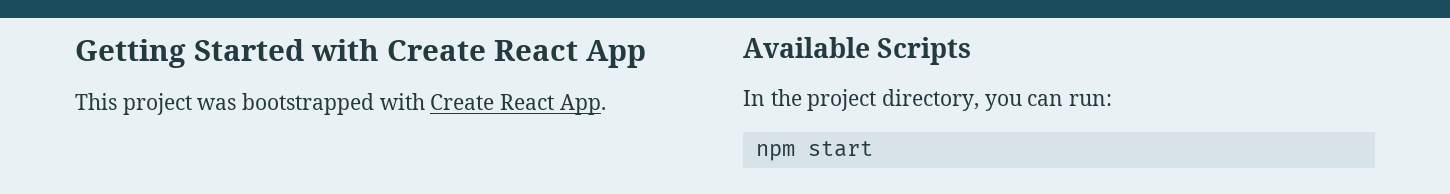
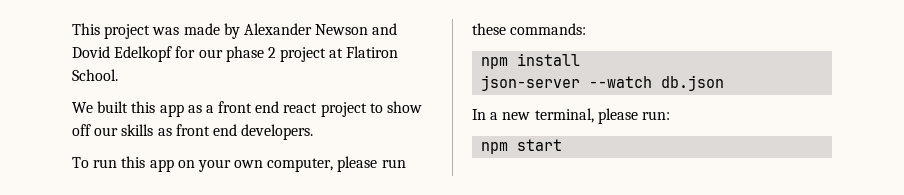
- Getting Started with Create React App
- This project was bootstrapped with Create React App.
- Available Scripts
- In the project directory, you can run:
+ This project was made by Alexander Newson and Dovid Edelkopf for our phase 2 project at Flatiron School.
+ We built this app as a front end react project to show off our skills as front end developers.
+ To run this app on your own computer, please run these commands:
+ npm install
+ json-server --watch db.json
+ In a new terminal, please run:

